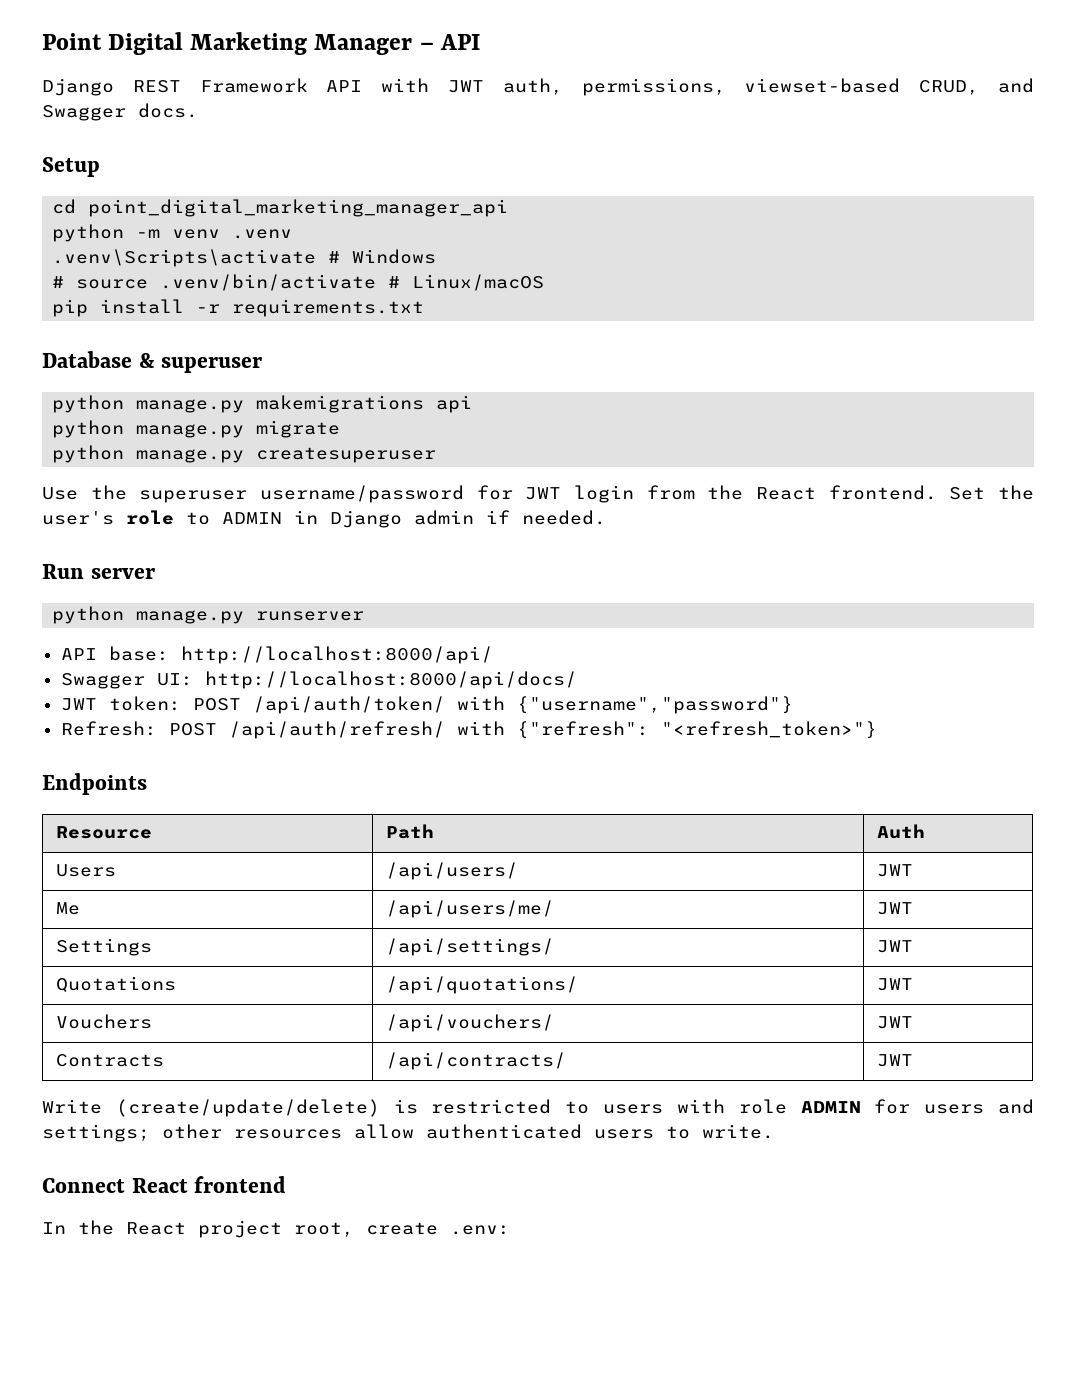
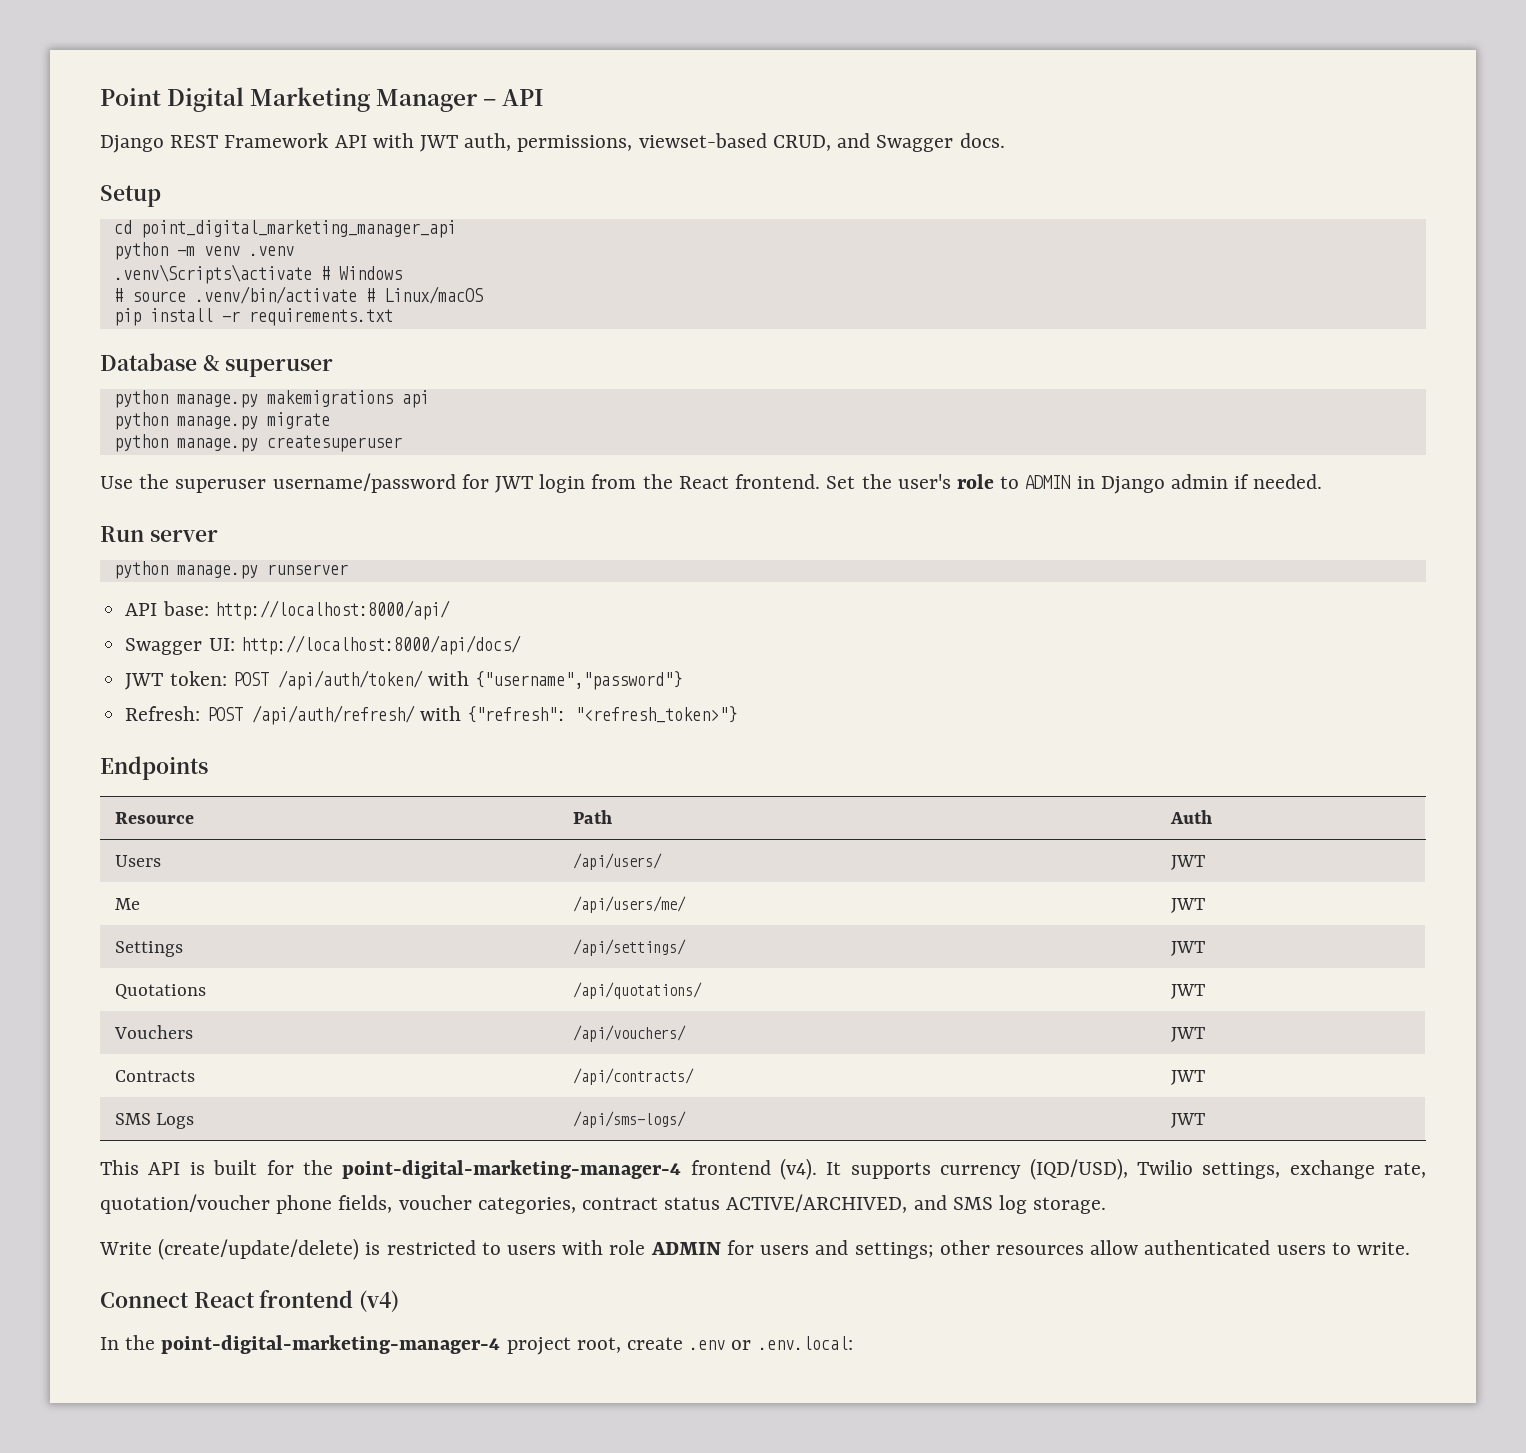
+ SMS Logs | /api/sms-logs/ | JWT
+ This API is built for the point-digital-marketing-manager-4 frontend (v4). It supports currency (IQD/USD), Twilio settings, exchange rate, quotation/voucher phone fields, voucher categories, contract status ACTIVE/ARCHIVED, and SMS log storage.
- Connect React frontend
+ Connect React frontend (v4)
- In the React project root, create .env:
+ In the point-digital-marketing-manager-4 project root, create .env or .env.local:

